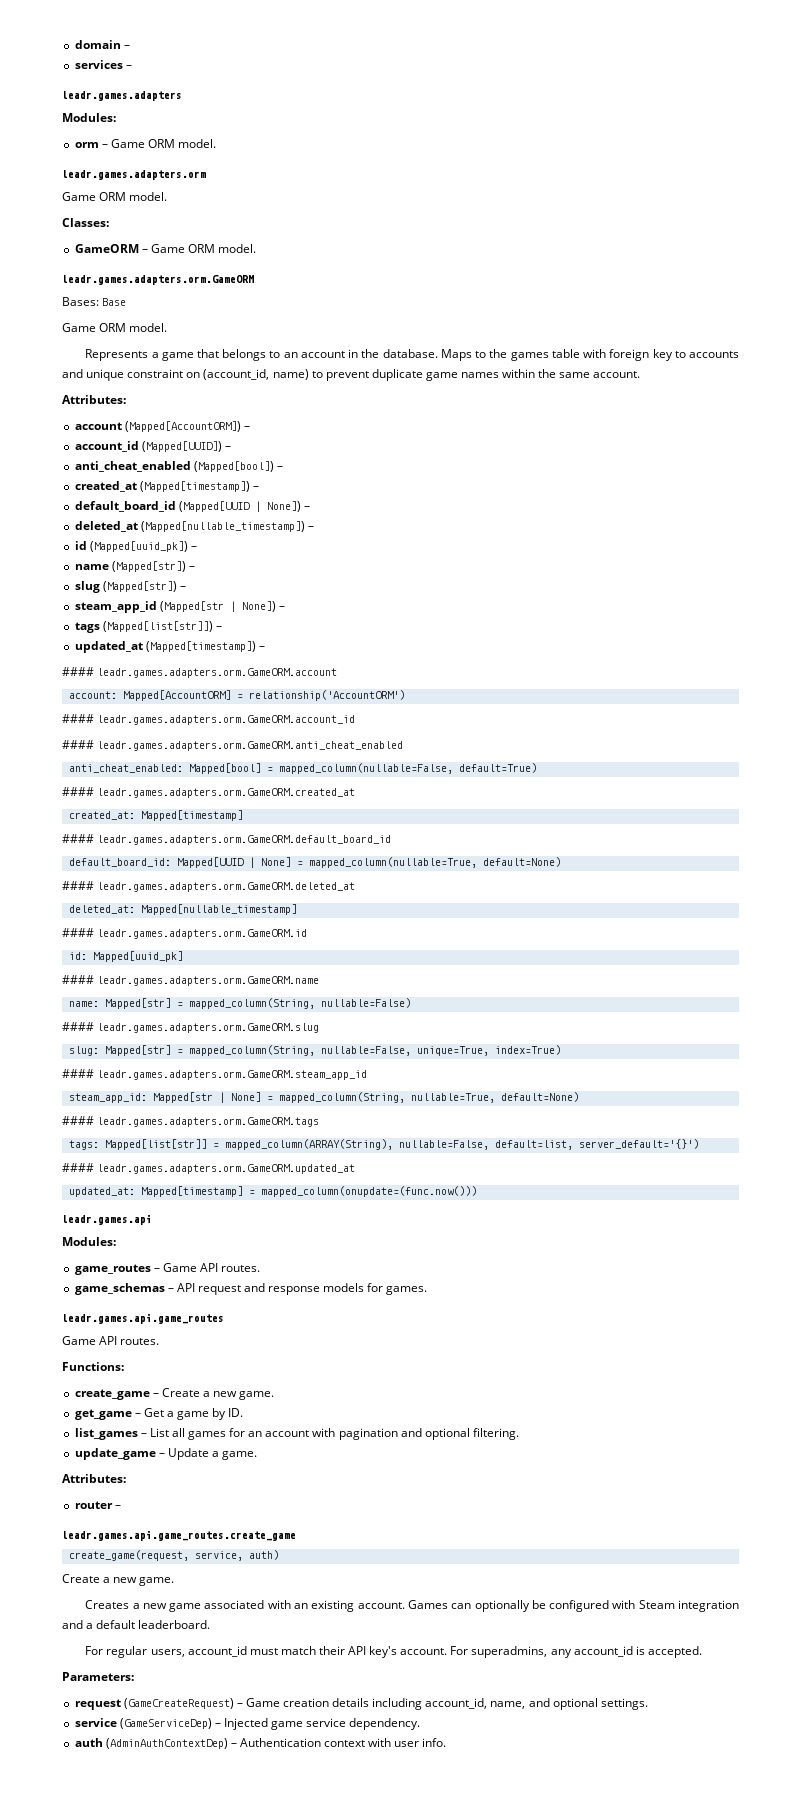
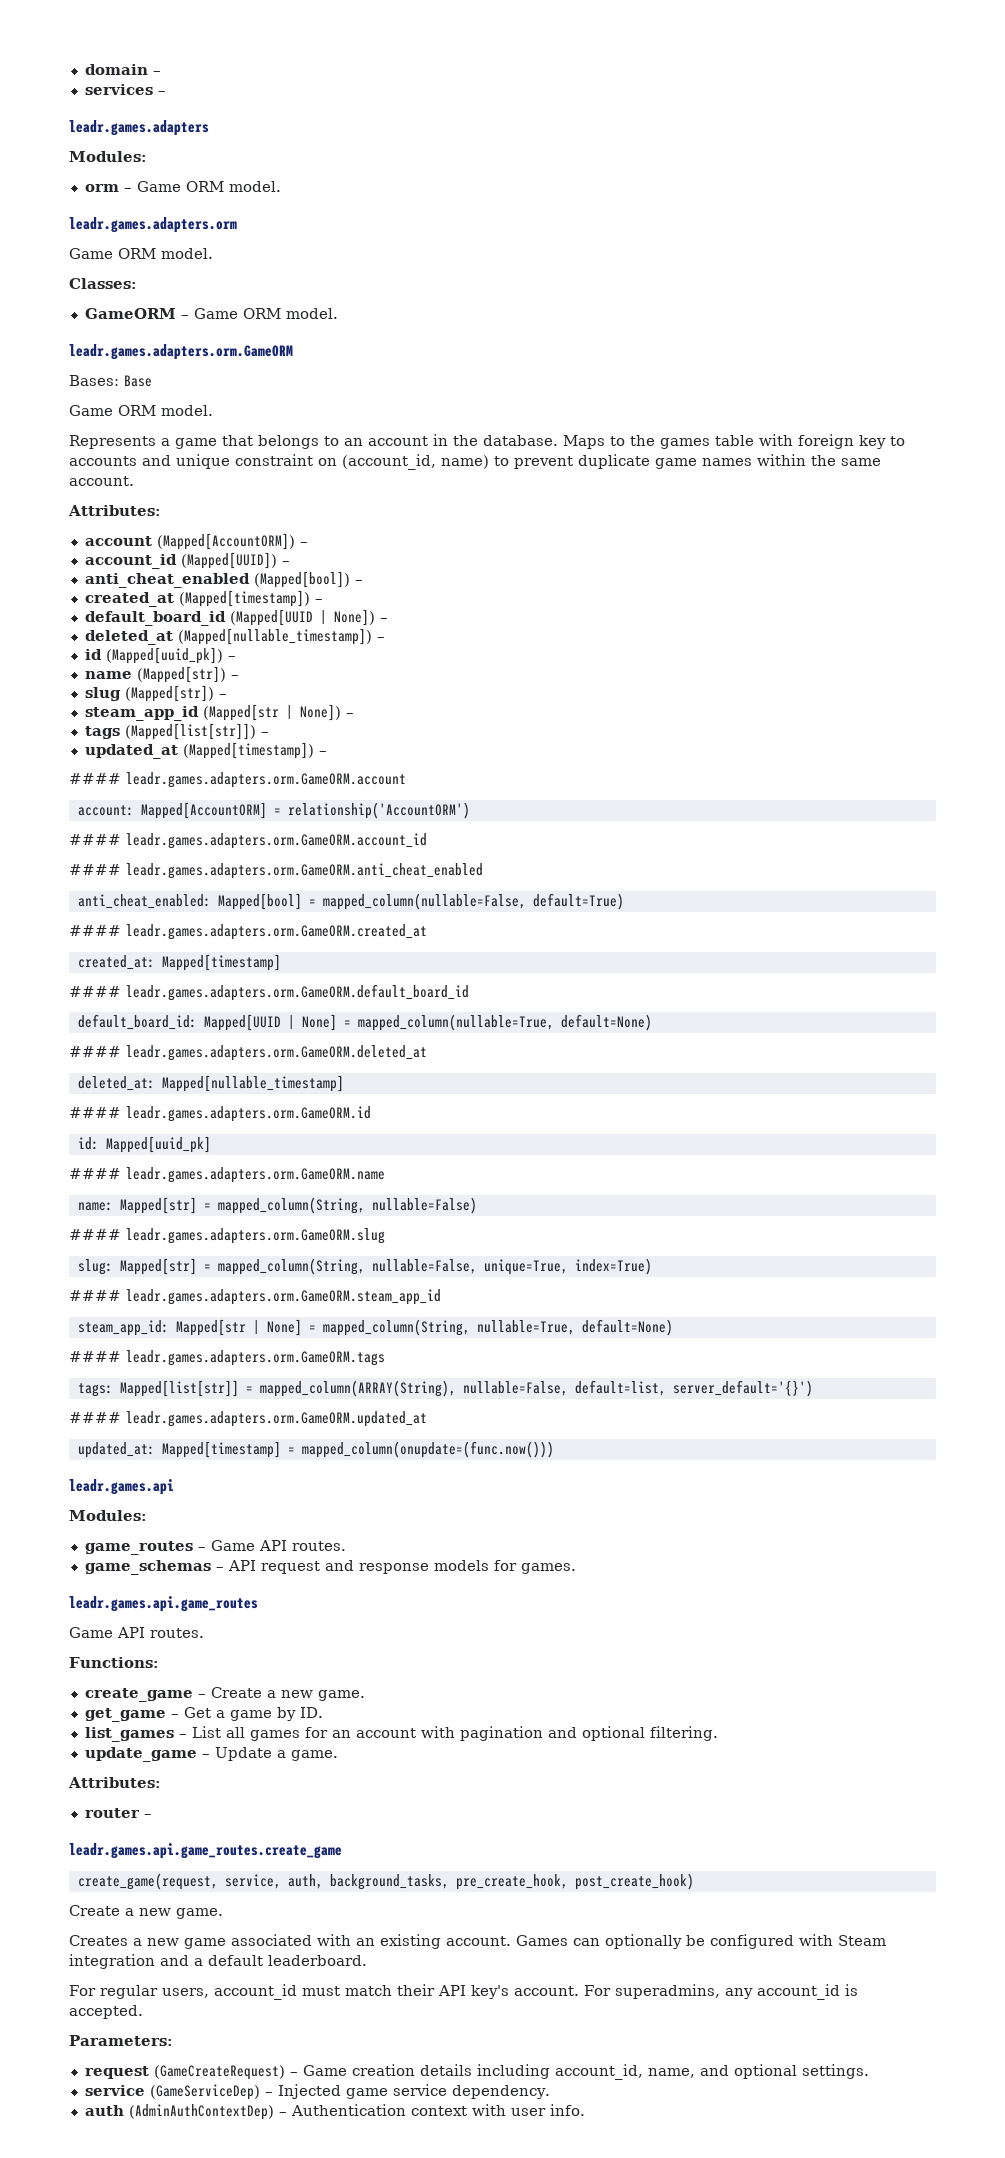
- create_game(request, service, auth)
+ create_game(request, service, auth, background_tasks, pre_create_hook, post_create_hook)

